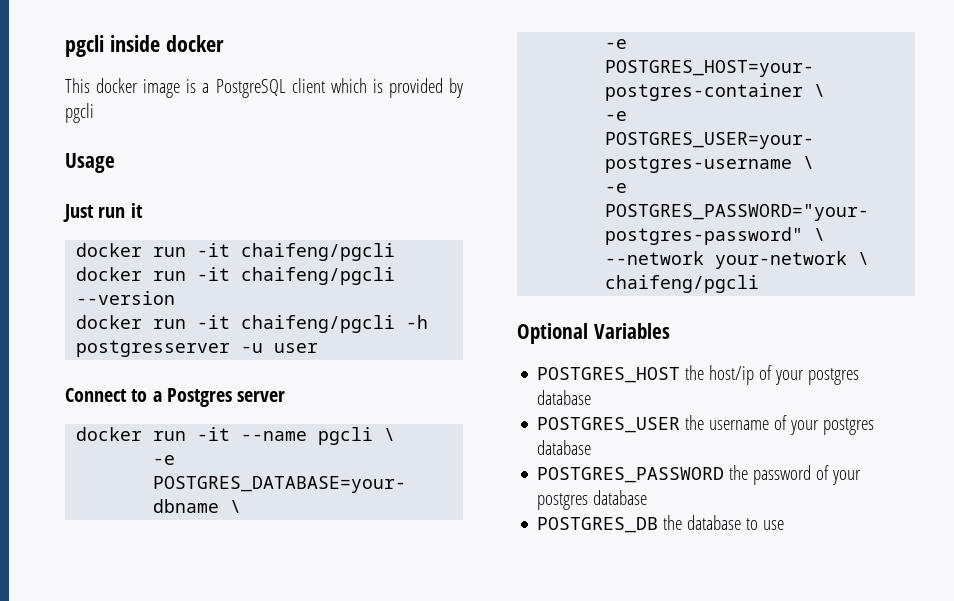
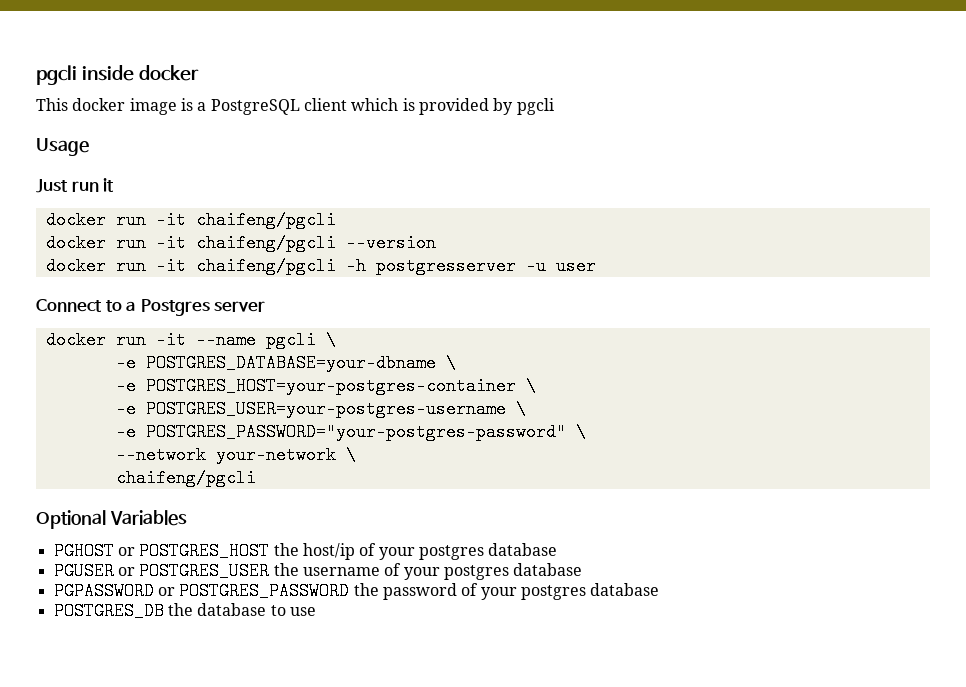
- POSTGRES_HOST the host/ip of your postgres database
+ PGHOST or POSTGRES_HOST the host/ip of your postgres database
- POSTGRES_USER the username of your postgres database
+ PGUSER or POSTGRES_USER the username of your postgres database
- POSTGRES_PASSWORD the password of your postgres database
+ PGPASSWORD or POSTGRES_PASSWORD the password of your postgres database

